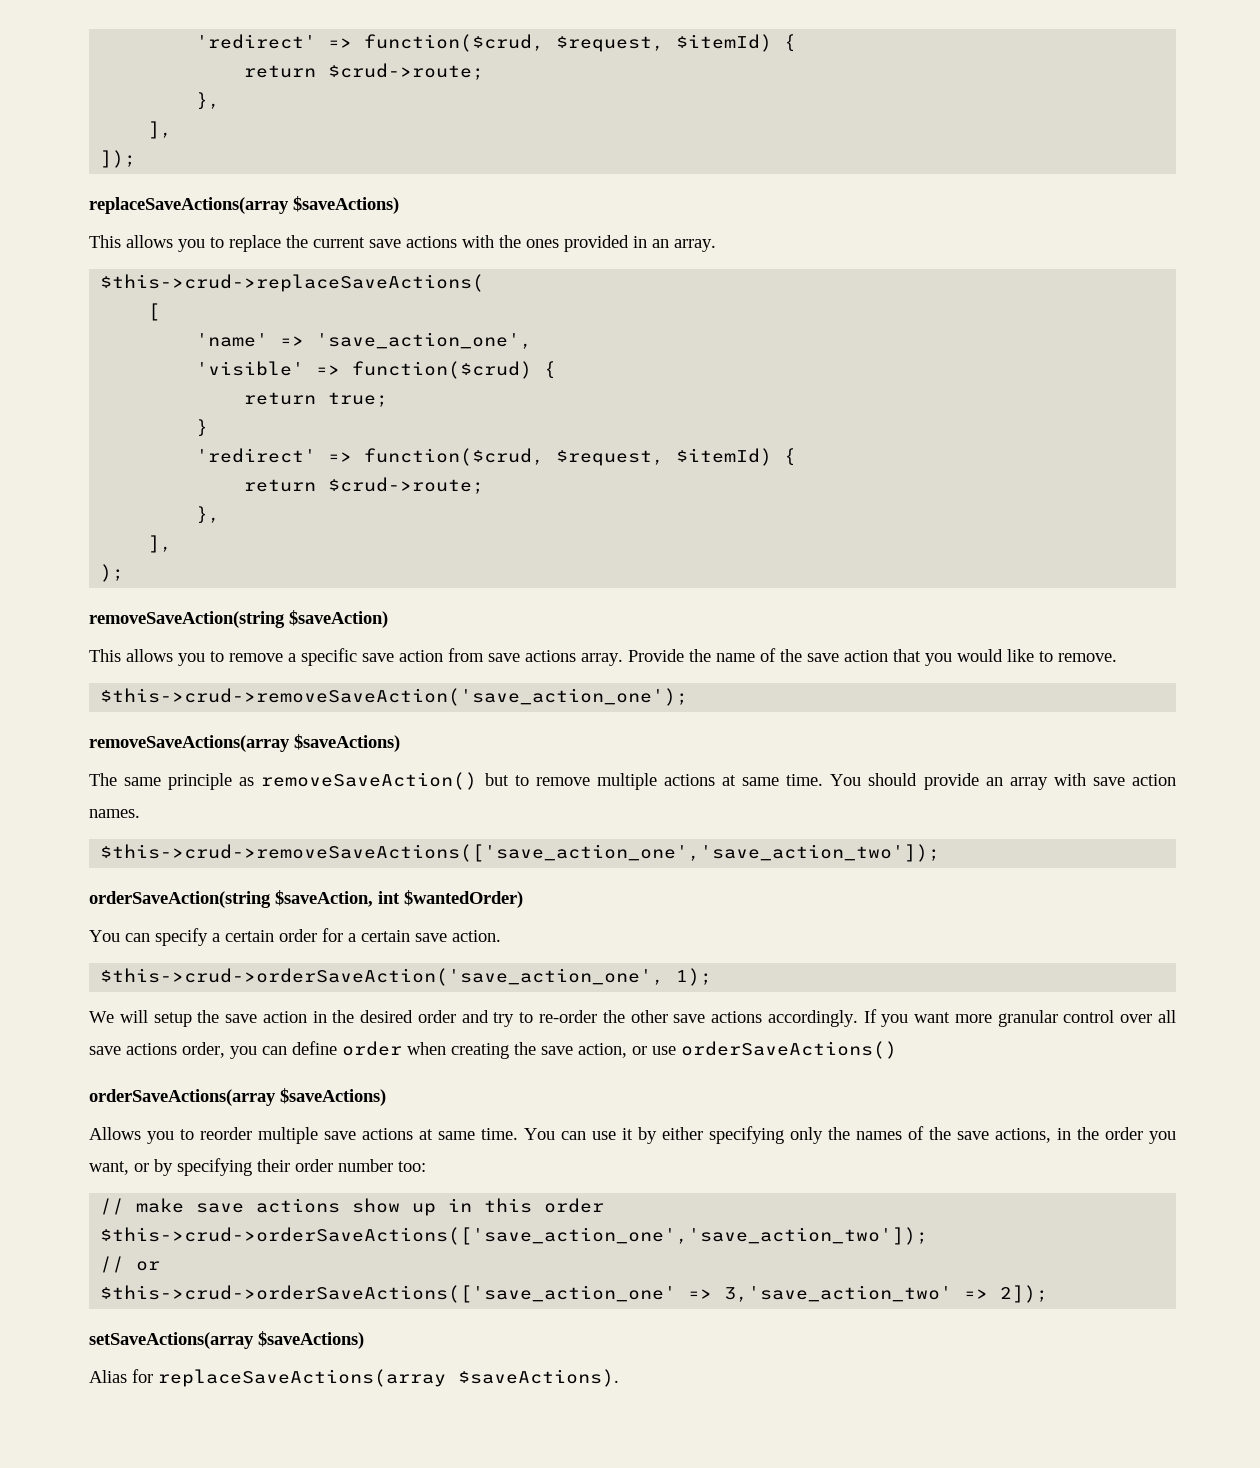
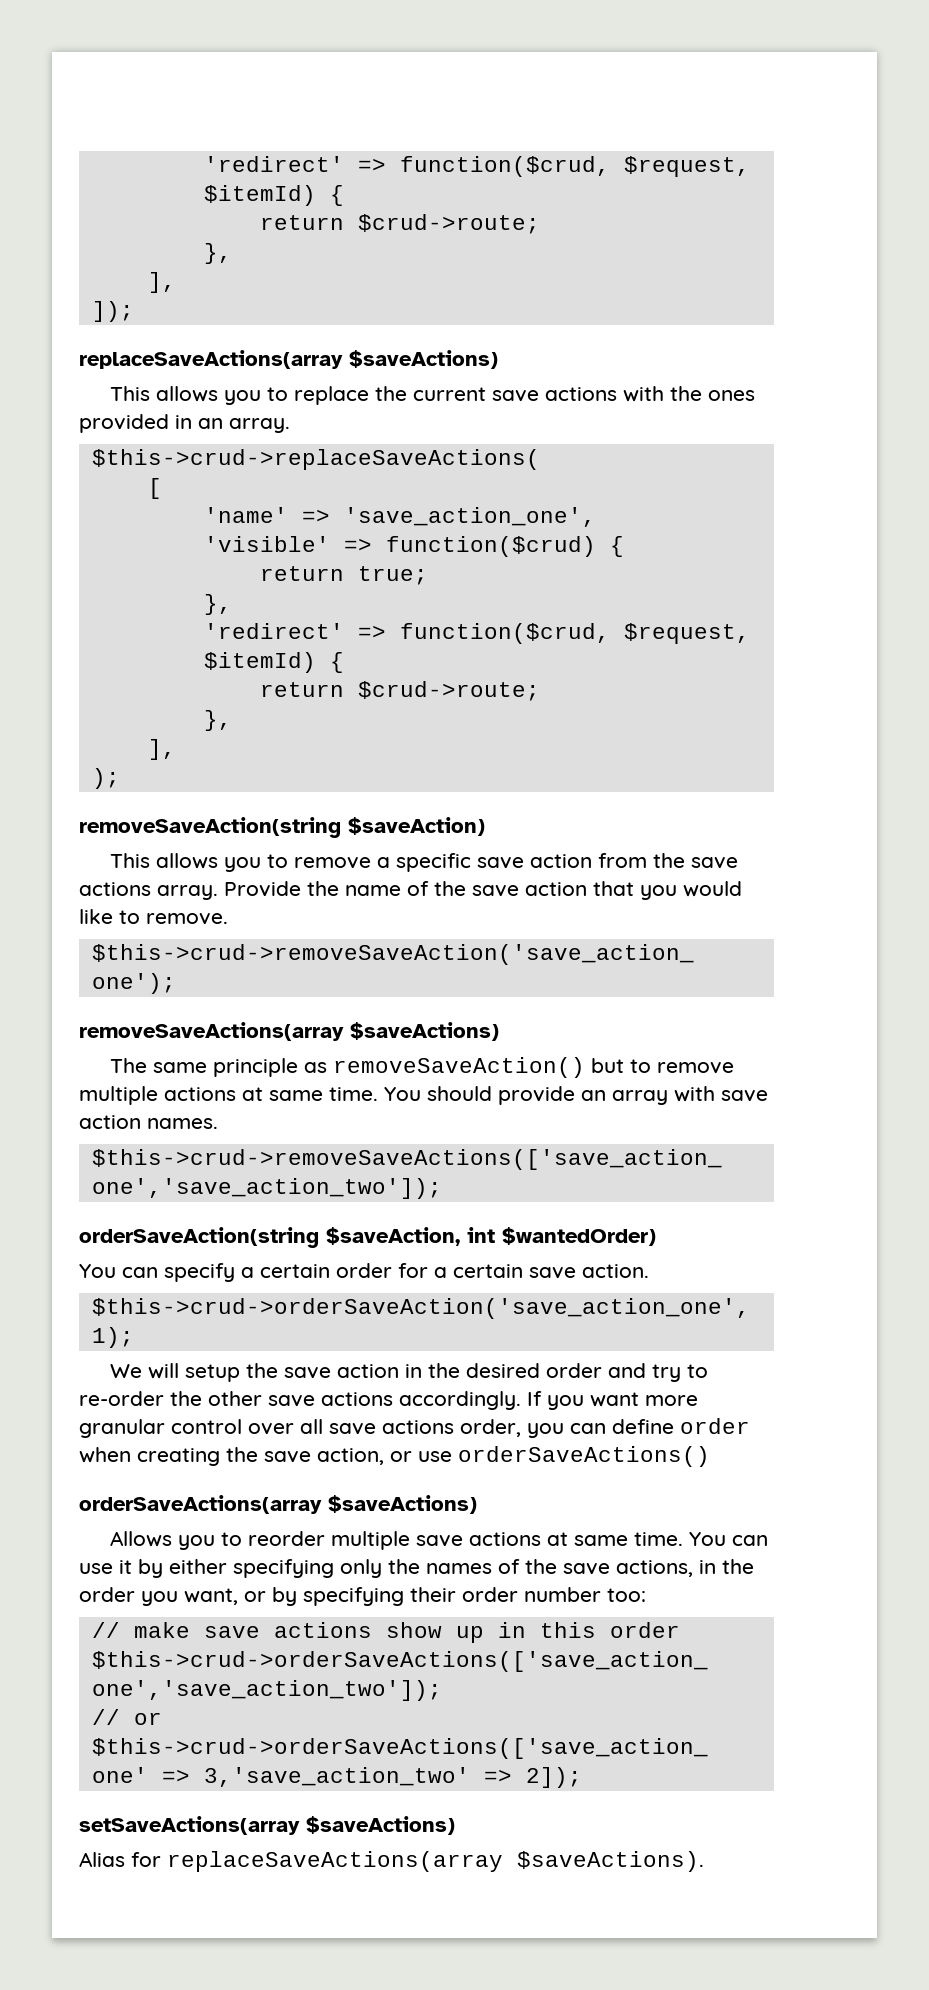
  return true;
- }
+ },
- This allows you to remove a specific save action from save actions array.
+ This allows you to remove a specific save action from the save actions array.

